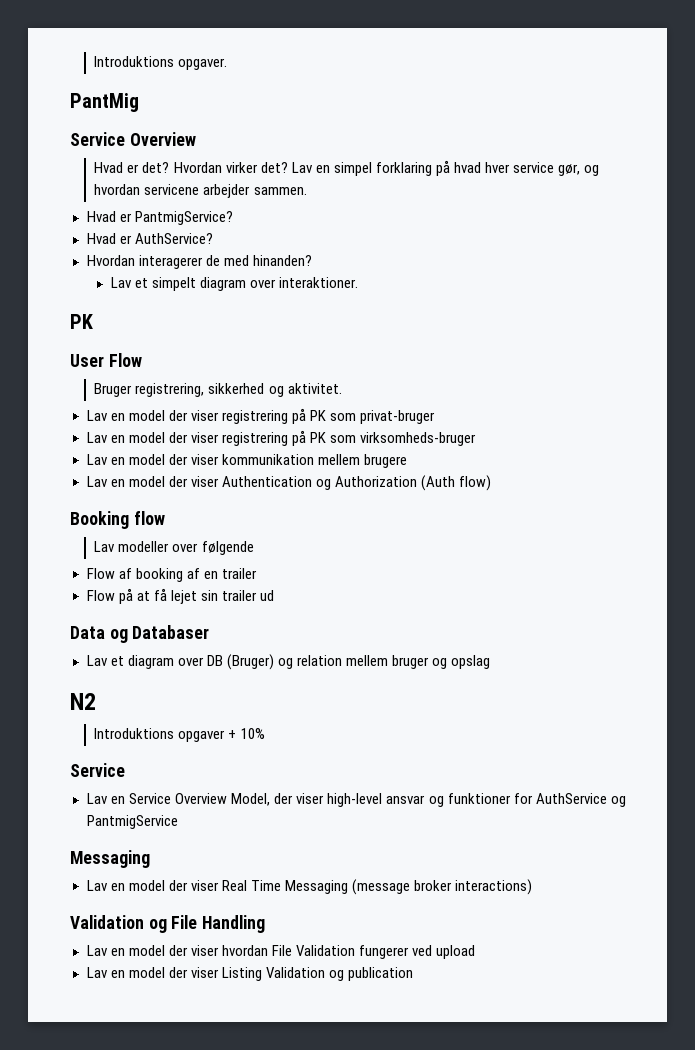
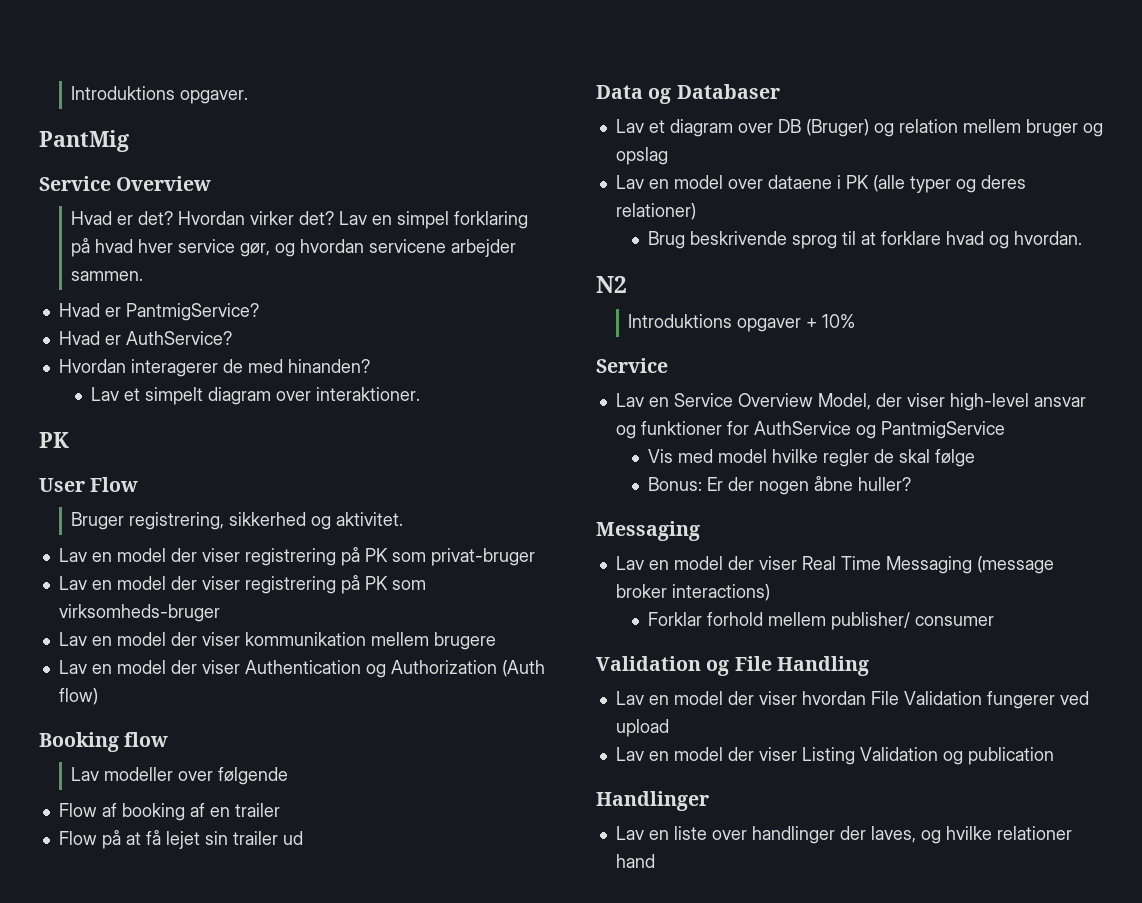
+ Lav en model over dataene i PK (alle typer og deres relationer)
+ Brug beskrivende sprog til at forklare hvad og hvordan.
+ Vis med model hvilke regler de skal følge
+ Bonus: Er der nogen åbne huller?
+ Forklar forhold mellem publisher/ consumer
+ Handlinger
+ Lav en liste over handlinger der laves, og hvilke relationer hand

